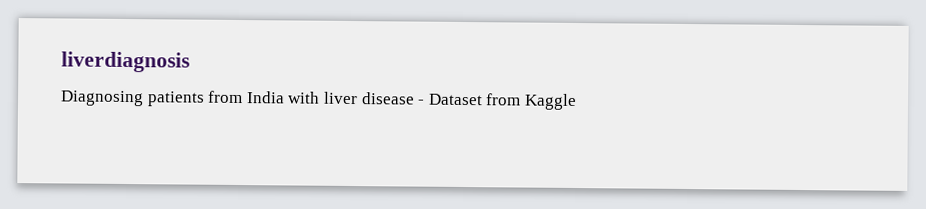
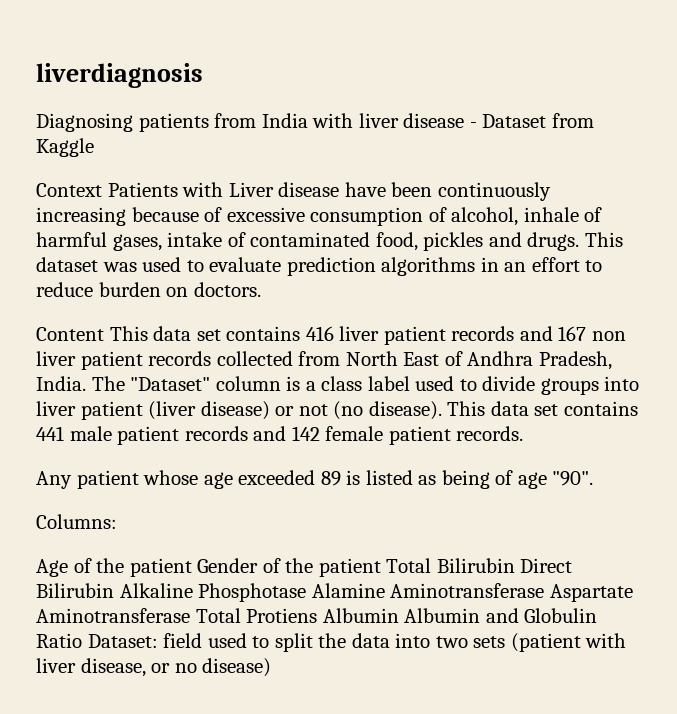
+ Context Patients with Liver disease have been continuously increasing because of excessive consumption of alcohol, inhale of harmful gases, intake of contaminated food, pickles and drugs. This dataset was used to evaluate prediction algorithms in an effort to reduce burden on doctors.
+ Content This data set contains 416 liver patient records and 167 non liver patient records collected from North East of Andhra Pradesh, India. The "Dataset" column is a class label used to divide groups into liver patient (liver disease) or not (no disease). This data set contains 441 male patient records and 142 female patient records.
+ Any patient whose age exceeded 89 is listed as being of age "90".
+ Columns:
+ Age of the patient Gender of the patient Total Bilirubin Direct Bilirubin Alkaline Phosphotase Alamine Aminotransferase Aspartate Aminotransferase Total Protiens Albumin Albumin and Globulin Ratio Dataset: field used to split the data into two sets (patient with liver disease, or no disease)

